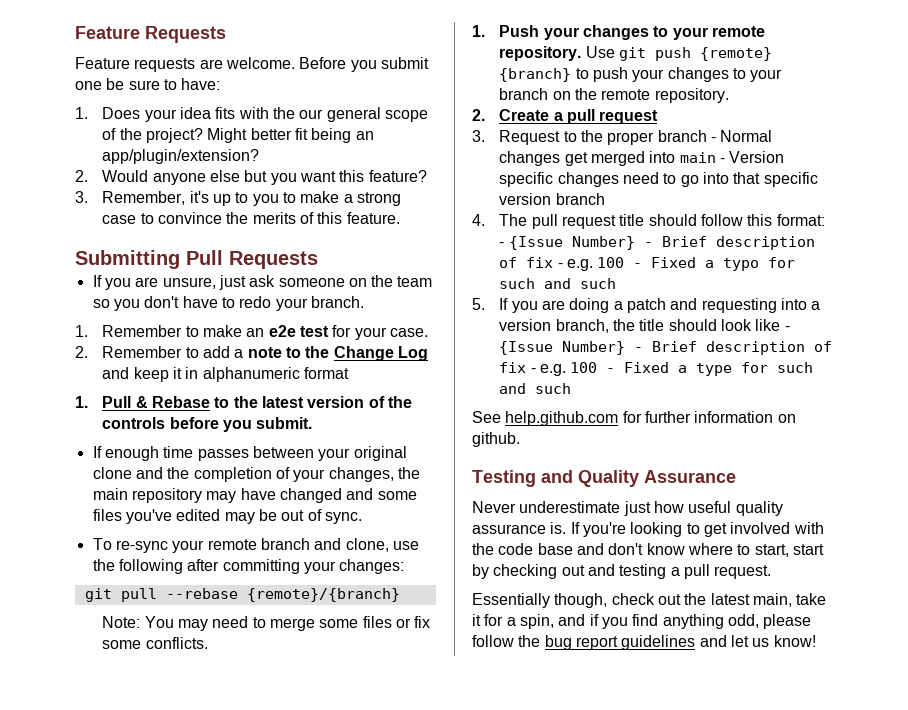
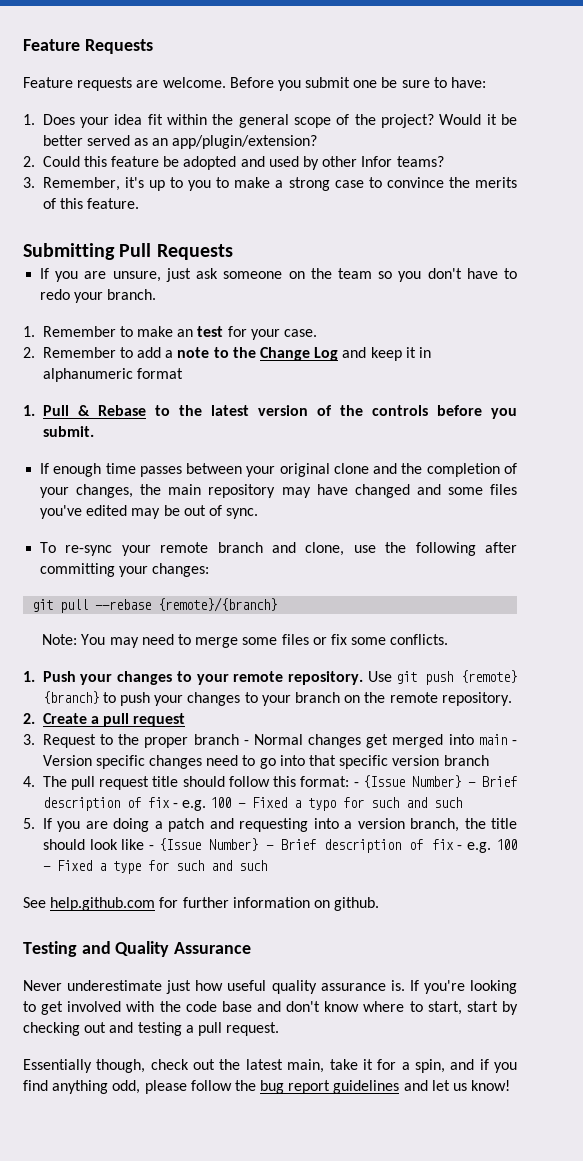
- 1. Does your idea fits with the our general scope of the project?
+ 1. Does your idea fit within the general scope of the project?
- Might better fit being an app/plugin/extension?
- 2. Would anyone else but you want this feature?
+ Would it be better served as an app/plugin/extension?
+ 2. Could this feature be adopted and used by other Infor teams?
- 1. Remember to make an e2e test for your case.
+ 1. Remember to make an test for your case.

